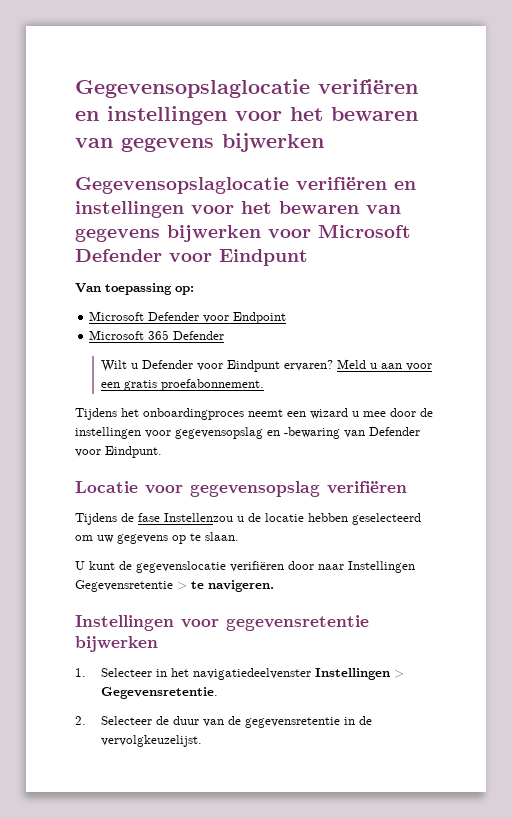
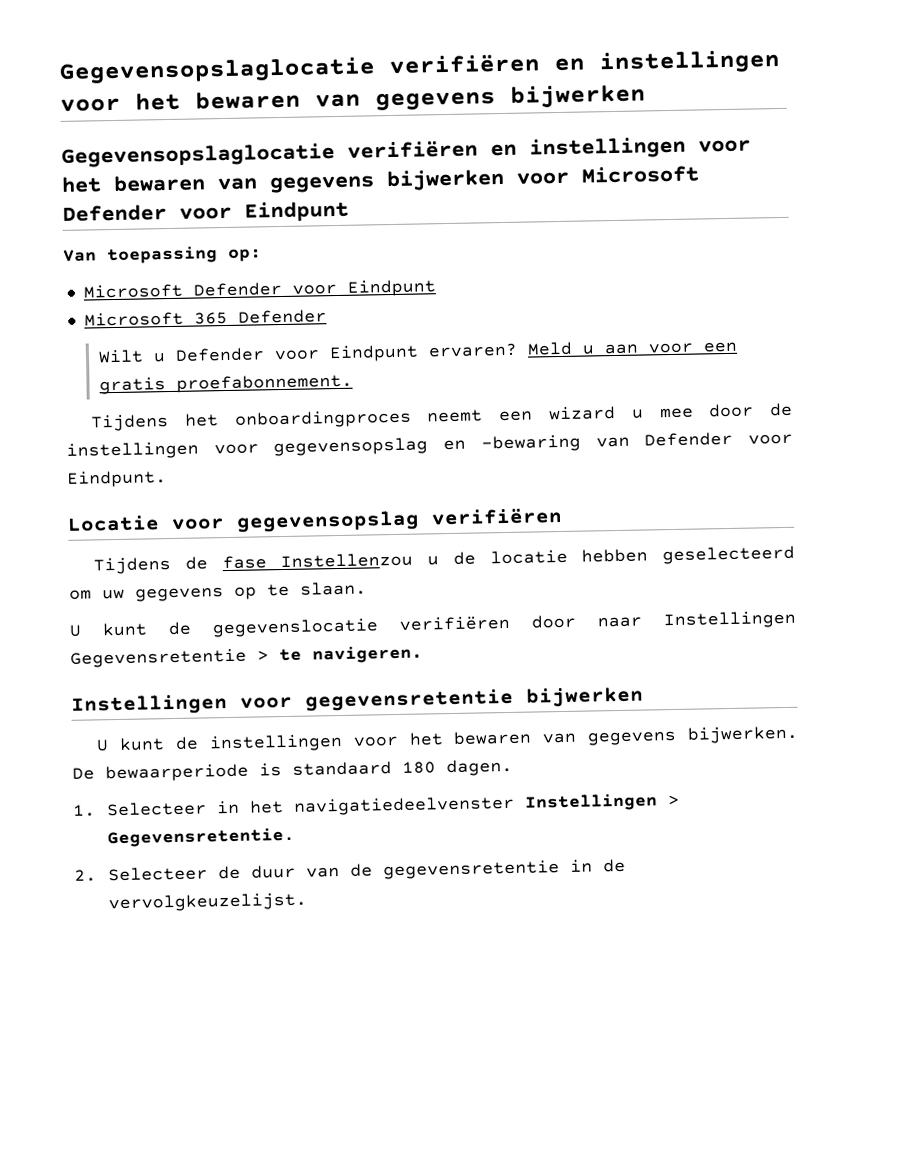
  Van toepassing op:
- Microsoft Defender voor Endpoint
+ Microsoft Defender voor Eindpunt
+ U kunt de instellingen voor het bewaren van gegevens bijwerken. De bewaarperiode is standaard 180 dagen.

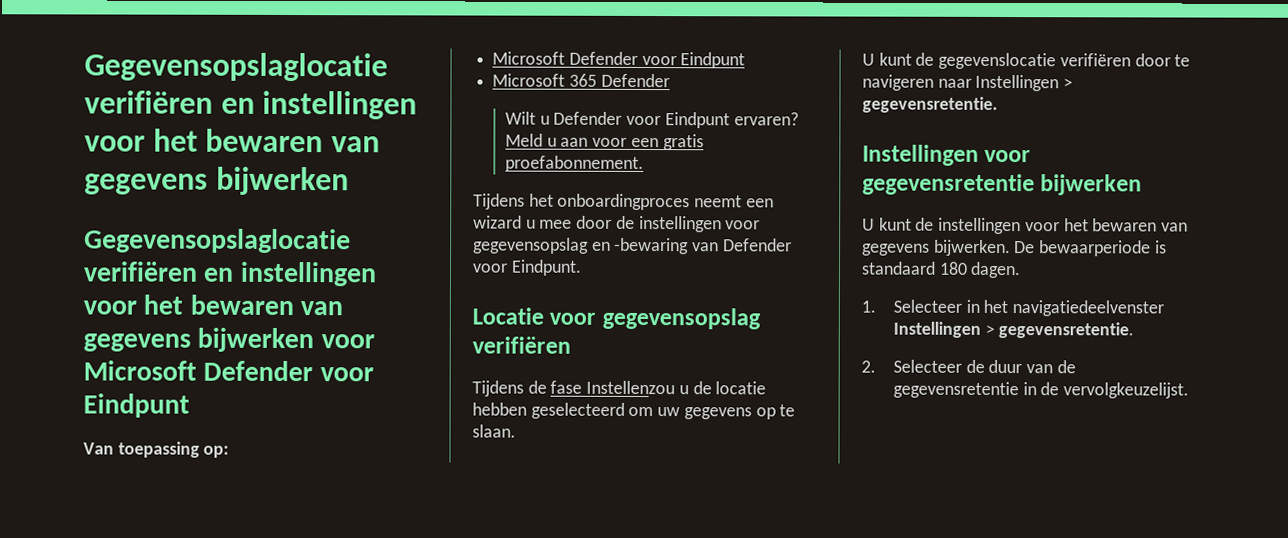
- U kunt de gegevenslocatie verifiëren door naar Instellingen Gegevensretentie > te navigeren.
+ U kunt de gegevenslocatie verifiëren door te navigeren naar Instellingen > gegevensretentie.
- 1. Selecteer in het navigatiedeelvenster Instellingen > Gegevensretentie.
+ 1. Selecteer in het navigatiedeelvenster Instellingen > gegevensretentie.

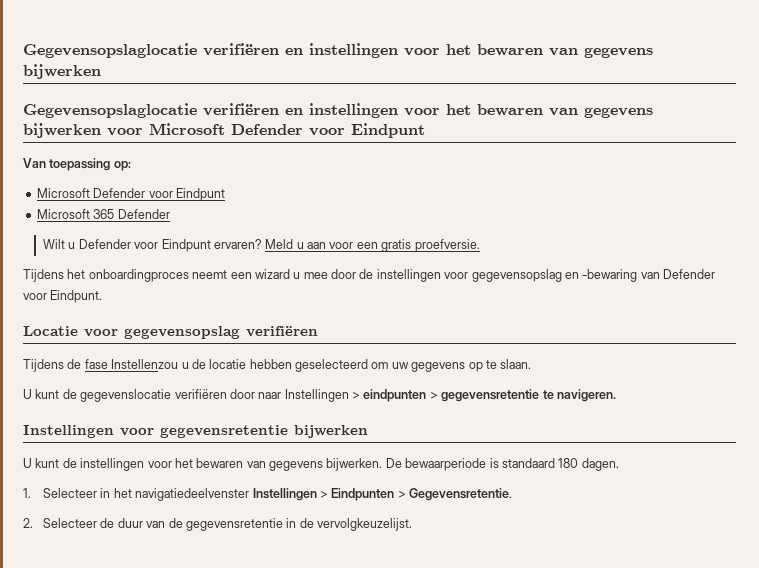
- Meld u aan voor een gratis proefabonnement.
+ Meld u aan voor een gratis proefversie.
- U kunt de gegevenslocatie verifiëren door te navigeren naar Instellingen > gegevensretentie.
+ U kunt de gegevenslocatie verifiëren door naar Instellingen > eindpunten > gegevensretentie te navigeren.
- 1. Selecteer in het navigatiedeelvenster Instellingen > gegevensretentie.
+ 1. Selecteer in het navigatiedeelvenster Instellingen > Eindpunten > Gegevensretentie.

